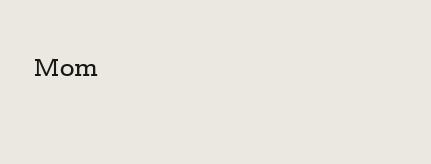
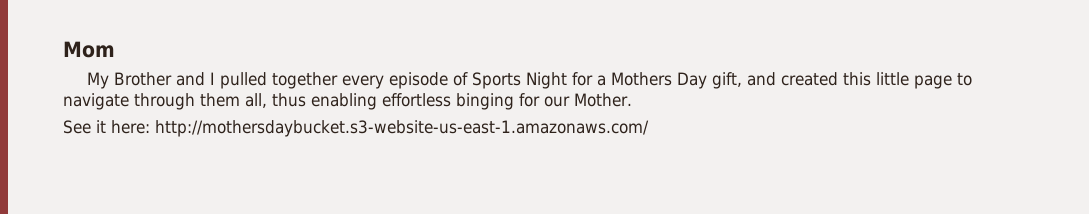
+ My Brother and I pulled together every episode of Sports Night for a Mothers Day gift, and created this little page to navigate through them all, thus enabling effortless binging for our Mother.
+ See it here: http://mothersdaybucket.s3-website-us-east-1.amazonaws.com/

